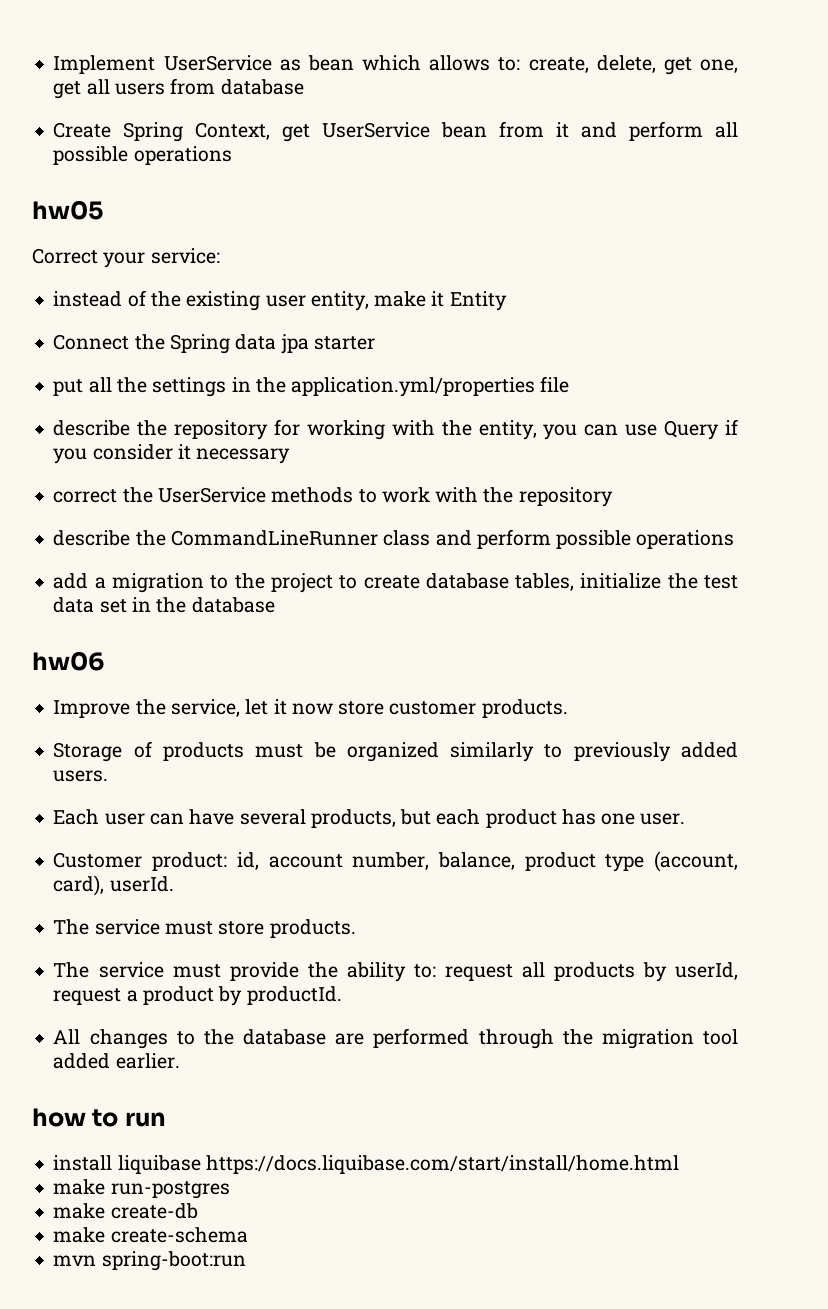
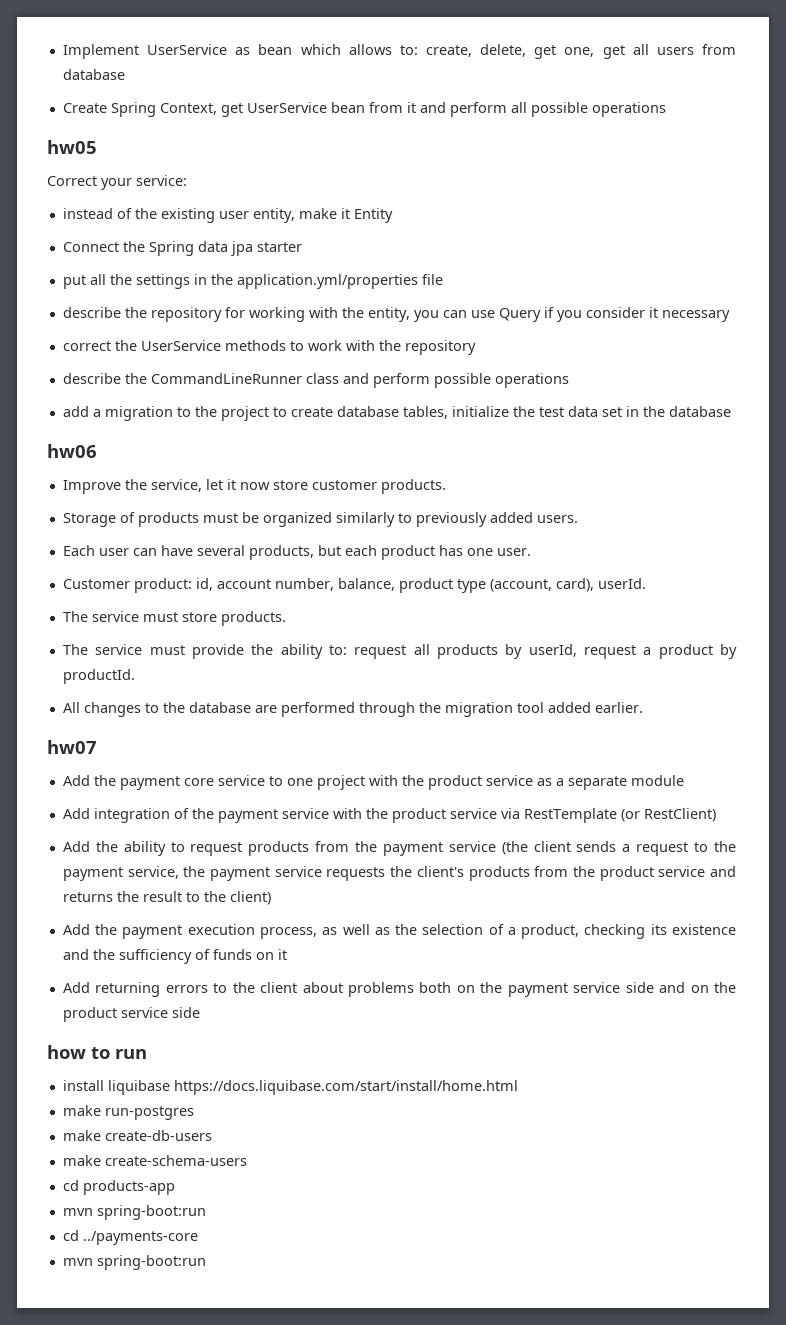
+ hw07
+ Add the payment core service to one project with the product service as a separate module
+ Add integration of the payment service with the product service via RestTemplate (or RestClient)
+ Add the ability to request products from the payment service (the client sends a request to the payment service, the payment service requests the client's products from the product service and returns the result to the client)
+ Add the payment execution process, as well as the selection of a product, checking its existence and the sufficiency of funds on it
+ Add returning errors to the client about problems both on the payment service side and on the product service side
- make create-db
- make create-schema
+ make create-db-users
+ make create-schema-users
+ cd products-app
+ mvn spring-boot:run
+ cd ../payments-core

